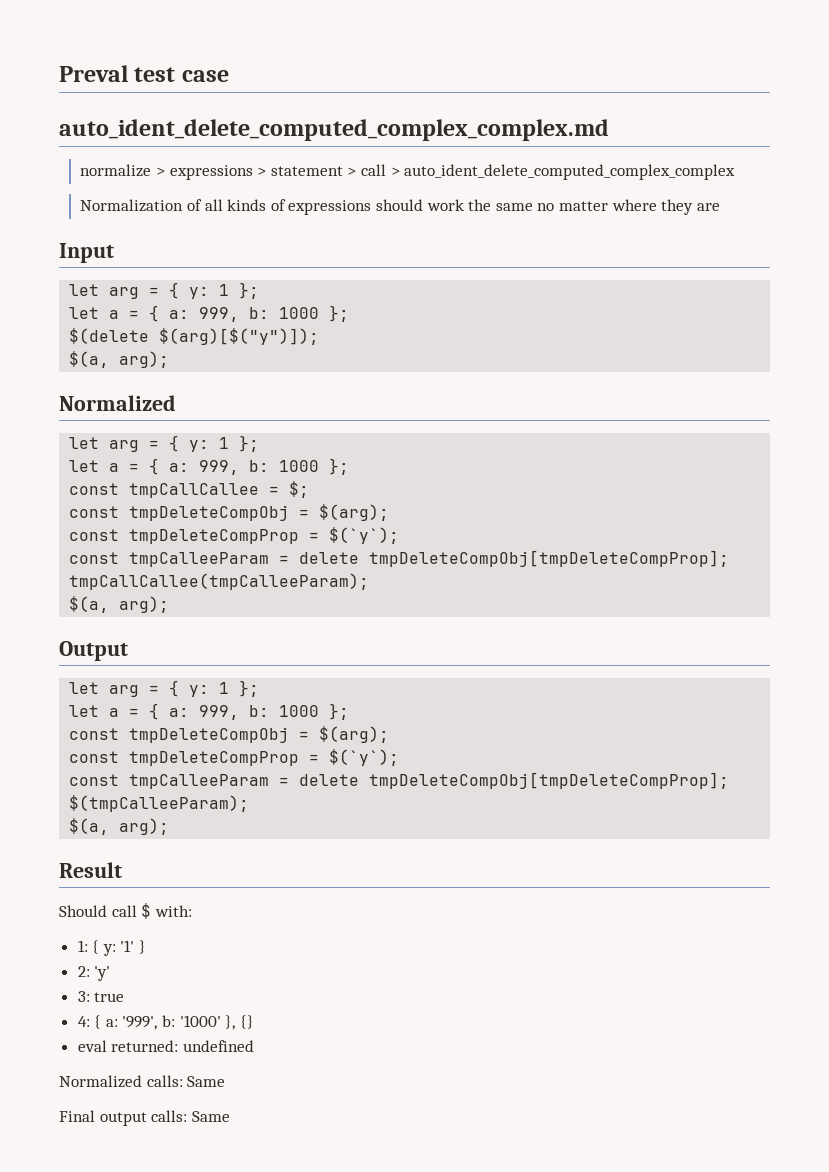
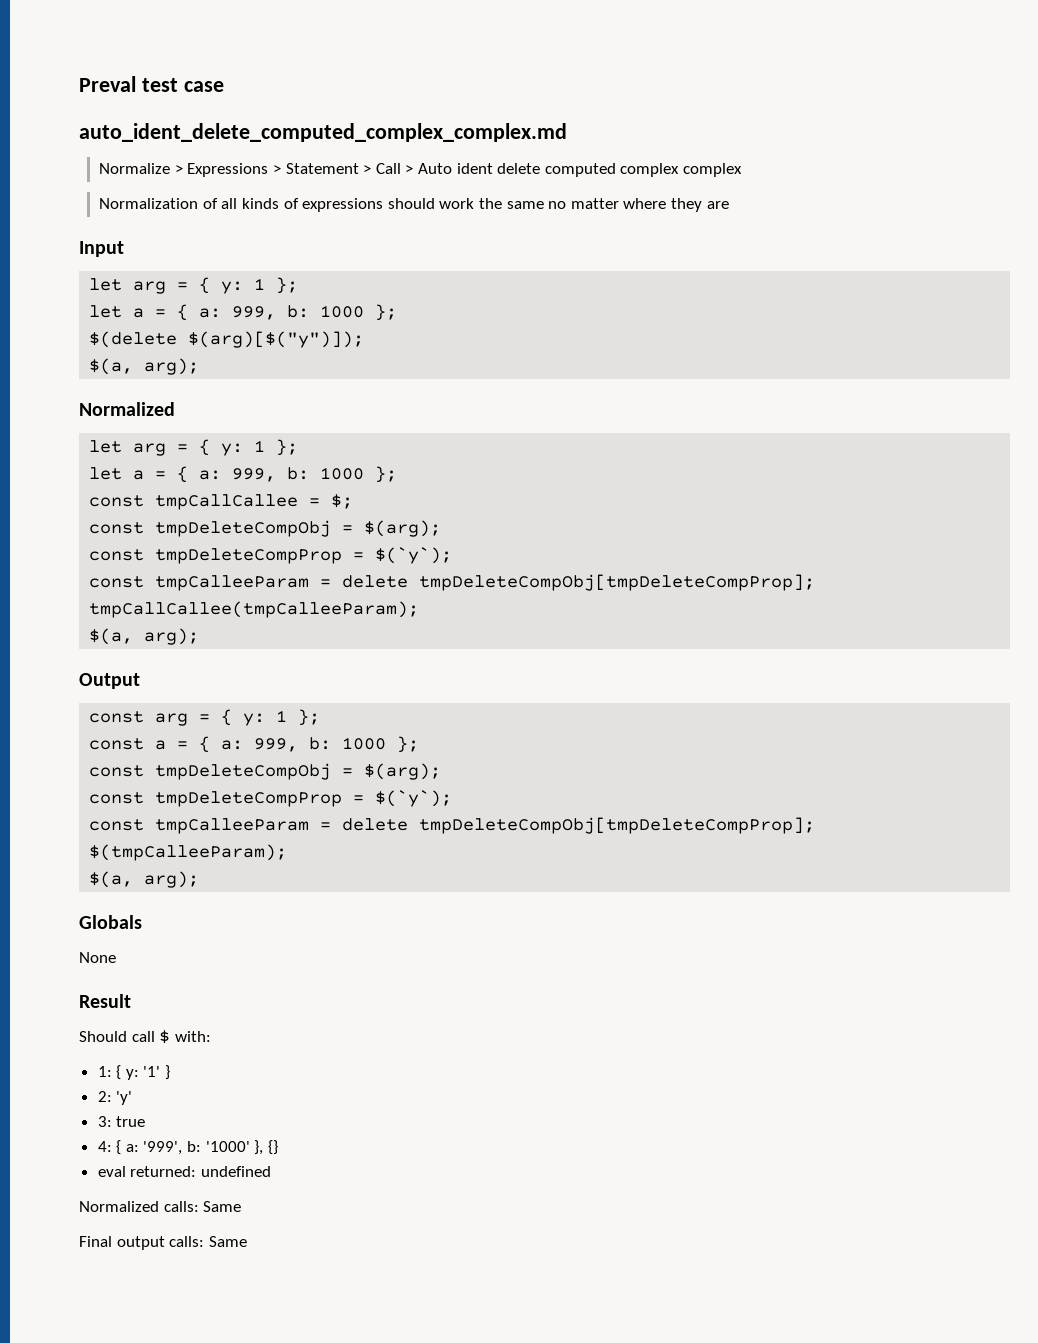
- normalize > expressions > statement > call > auto_ident_delete_computed_complex_complex
+ Normalize > Expressions > Statement > Call > Auto ident delete computed complex complex
  Output
- let arg = { y: 1 };
- let a = { a: 999, b: 1000 };
+ const arg = { y: 1 };
+ const a = { a: 999, b: 1000 };
+ Globals
+ None

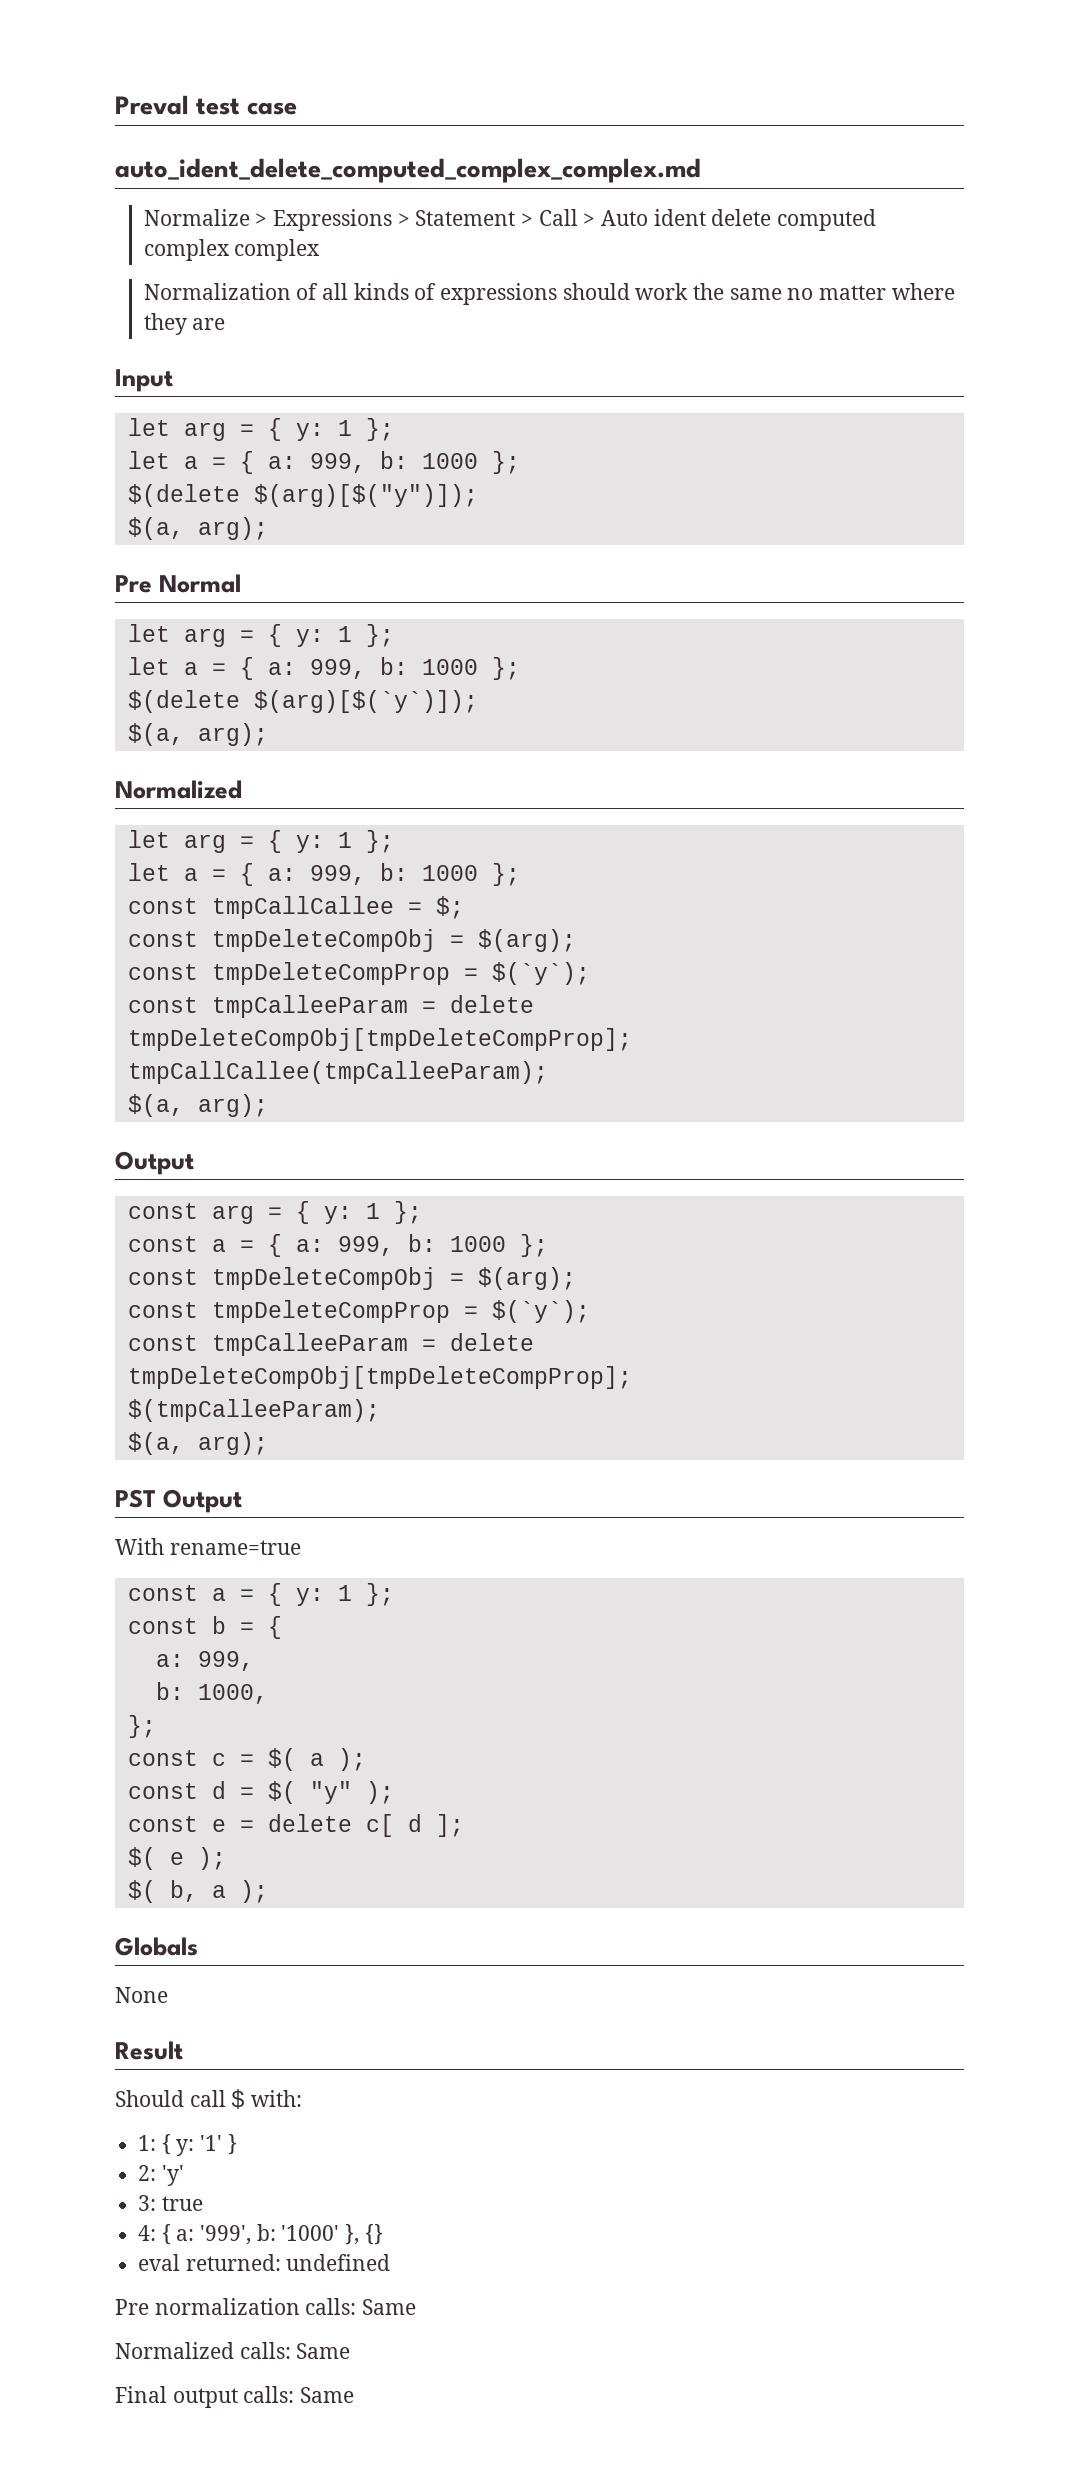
+ Pre Normal
+ let arg = { y: 1 };
+ let a = { a: 999, b: 1000 };
+ $(delete $(arg)[$(`y`)]);
+ $(a, arg);
+ PST Output
+ With rename=true
+ const a = { y: 1 };
+ const b = {
+ a: 999,
+ b: 1000,
+ };
+ const c = $( a );
+ const d = $( "y" );
+ const e = delete c[ d ];
+ $( e );
+ $( b, a );
+ Pre normalization calls: Same

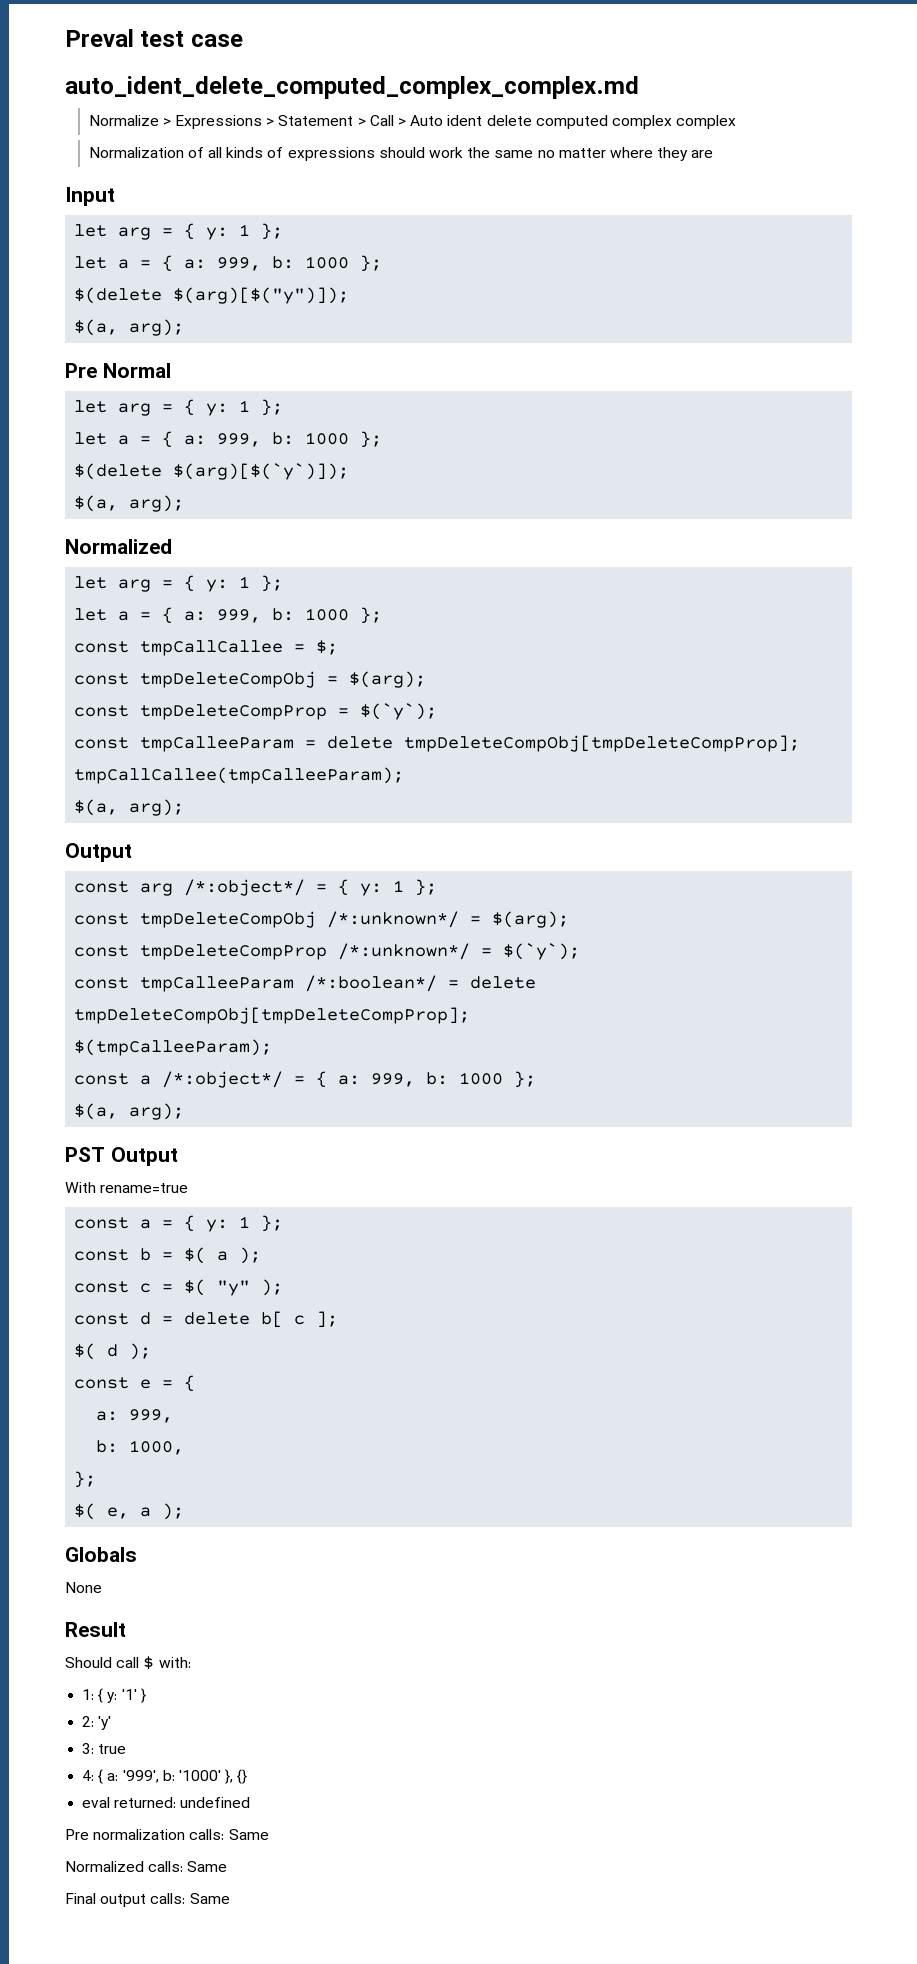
- const arg = { y: 1 };
- const a = { a: 999, b: 1000 };
- const tmpDeleteCompObj = $(arg);
- const tmpDeleteCompProp = $(`y`);
- const tmpCalleeParam = delete tmpDeleteCompObj[tmpDeleteCompProp];
+ const arg /*:object*/ = { y: 1 };
+ const tmpDeleteCompObj /*:unknown*/ = $(arg);
+ const tmpDeleteCompProp /*:unknown*/ = $(`y`);
+ const tmpCalleeParam /*:boolean*/ = delete tmpDeleteCompObj[tmpDeleteCompProp];
  $(tmpCalleeParam);
+ const a /*:object*/ = { a: 999, b: 1000 };
- const b = {
+ const b = $( a );
+ const c = $( "y" );
+ const d = delete b[ c ];
+ $( d );
+ const e = {
- const c = $( a );
- const d = $( "y" );
- const e = delete c[ d ];
- $( e );
- $( b, a );
+ $( e, a );

